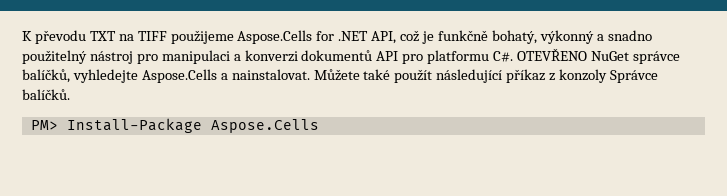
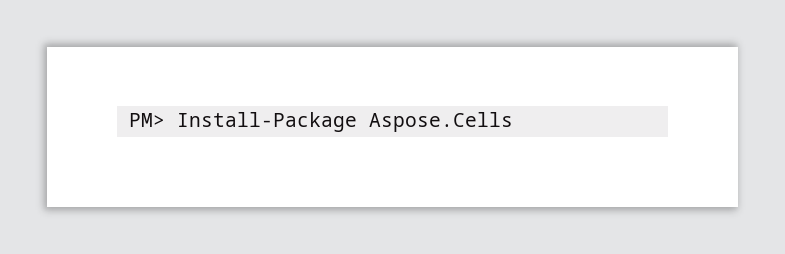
- K převodu TXT na TIFF použijeme Aspose.Cells for .NET API, což je funkčně bohatý, výkonný a snadno použitelný nástroj pro manipulaci a konverzi dokumentů API pro platformu C#. OTEVŘENO NuGet správce balíčků, vyhledejte Aspose.Cells a nainstalovat. Můžete také použít následující příkaz z konzoly Správce balíčků.

